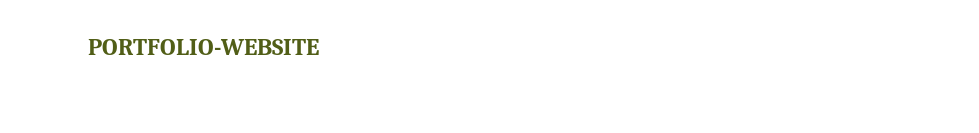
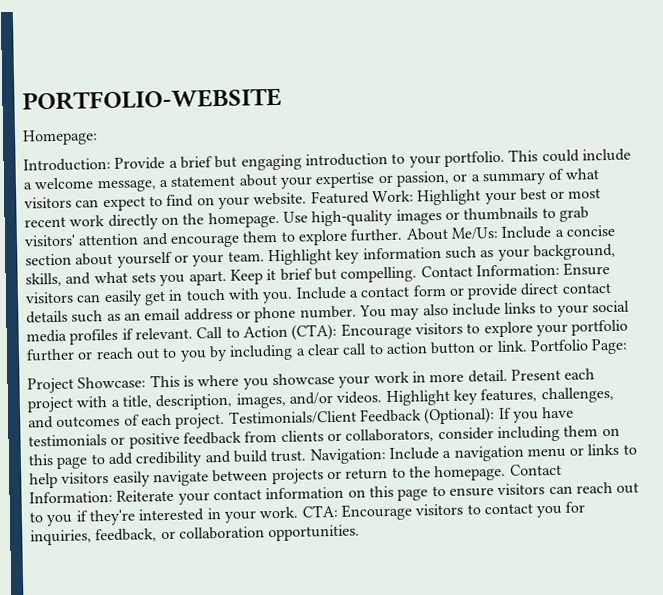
+ Homepage:
+ Introduction: Provide a brief but engaging introduction to your portfolio. This could include a welcome message, a statement about your expertise or passion, or a summary of what visitors can expect to find on your website. Featured Work: Highlight your best or most recent work directly on the homepage. Use high-quality images or thumbnails to grab visitors' attention and encourage them to explore further. About Me/Us: Include a concise section about yourself or your team. Highlight key information such as your background, skills, and what sets you apart. Keep it brief but compelling. Contact Information: Ensure visitors can easily get in touch with you. Include a contact form or provide direct contact details such as an email address or phone number. You may also include links to your social media profiles if relevant. Call to Action (CTA): Encourage visitors to explore your portfolio further or reach out to you by including a clear call to action button or link. Portfolio Page:
+ Project Showcase: This is where you showcase your work in more detail. Present each project with a title, description, images, and/or videos. Highlight key features, challenges, and outcomes of each project. Testimonials/Client Feedback (Optional): If you have testimonials or positive feedback from clients or collaborators, consider including them on this page to add credibility and build trust. Navigation: Include a navigation menu or links to help visitors easily navigate between projects or return to the homepage. Contact Information: Reiterate your contact information on this page to ensure visitors can reach out to you if they're interested in your work. CTA: Encourage visitors to contact you for inquiries, feedback, or collaboration opportunities.

